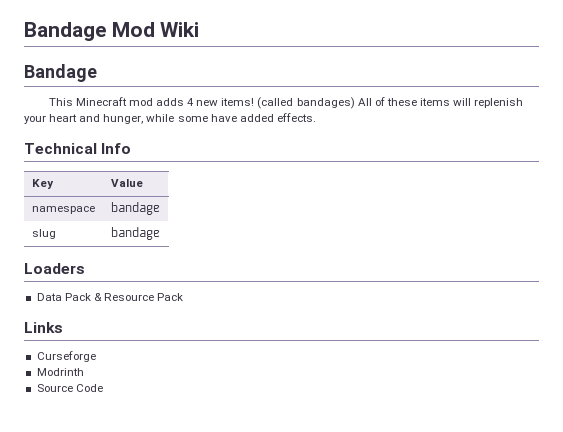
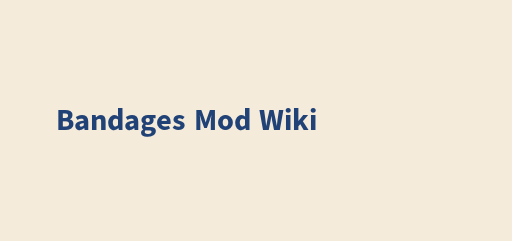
- Bandage Mod Wiki
- Bandage
- This Minecraft mod adds 4 new items! (called bandages) All of these items will replenish your heart and hunger, while some have added effects.
- Technical Info
- Key | Value
- namespace | bandage
- slug | bandage
- Loaders
- Data Pack & Resource Pack
- Links
- Curseforge
- Modrinth
- Source Code
+ Bandages Mod Wiki

